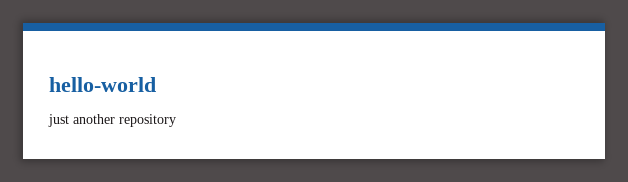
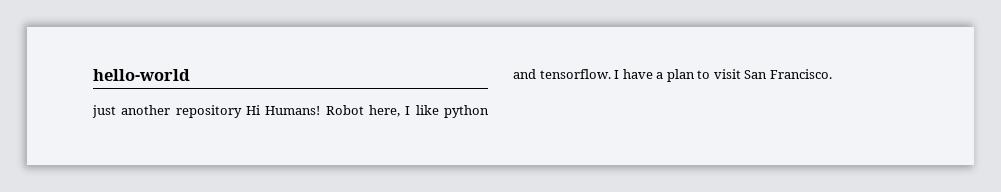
- just another repository
+ just another repository Hi Humans! Robot here, I like python and tensorflow. I have a plan to visit San Francisco.

